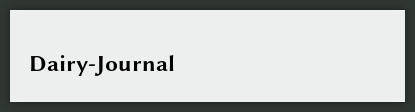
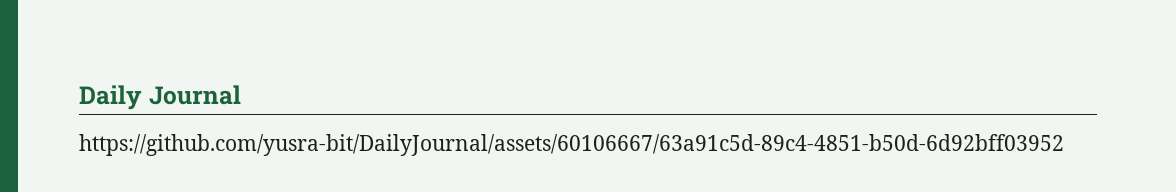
- Dairy-Journal
+ Daily Journal
+ https://github.com/yusra-bit/DailyJournal/assets/60106667/63a91c5d-89c4-4851-b50d-6d92bff03952

